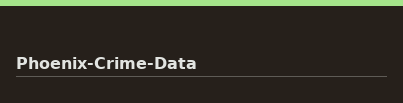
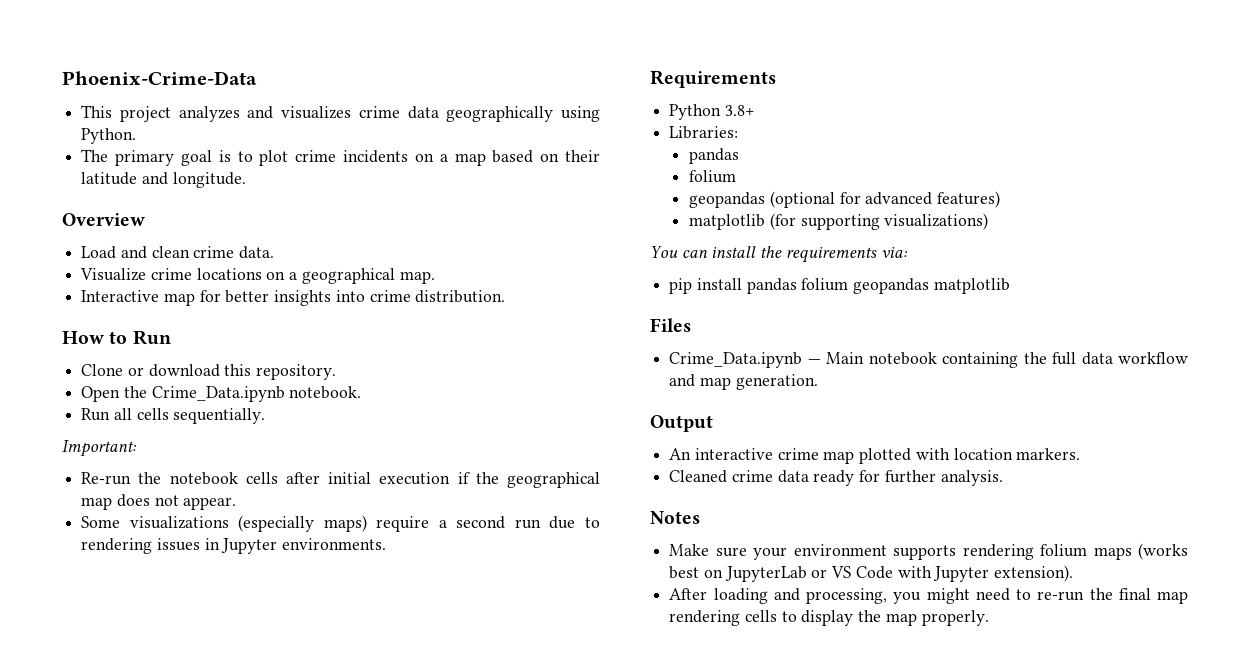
+ This project analyzes and visualizes crime data geographically using Python.
+ The primary goal is to plot crime incidents on a map based on their latitude and longitude.
+ Overview
+ Load and clean crime data.
+ Visualize crime locations on a geographical map.
+ Interactive map for better insights into crime distribution.
+ How to Run
+ Clone or download this repository.
+ Open the Crime_Data.ipynb notebook.
+ Run all cells sequentially.
+ Important:
+ Re-run the notebook cells after initial execution if the geographical map does not appear.
+ Some visualizations (especially maps) require a second run due to rendering issues in Jupyter environments.
+ Requirements
+ Python 3.8+
+ Libraries:
+ pandas
+ folium
+ geopandas (optional for advanced features)
+ matplotlib (for supporting visualizations)
+ You can install the requirements via:
+ pip install pandas folium geopandas matplotlib
+ Files
+ Crime_Data.ipynb — Main notebook containing the full data workflow and map generation.
+ Output
+ An interactive crime map plotted with location markers.
+ Cleaned crime data ready for further analysis.
+ Notes
+ Make sure your environment supports rendering folium maps (works best on JupyterLab or VS Code with Jupyter extension).
+ After loading and processing, you might need to re-run the final map rendering cells to display the map properly.

